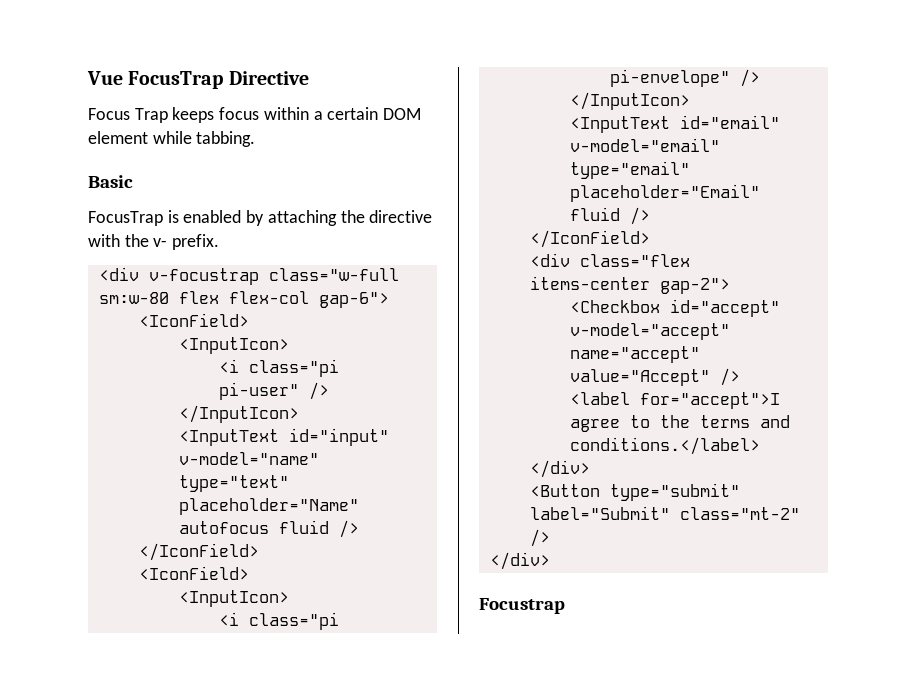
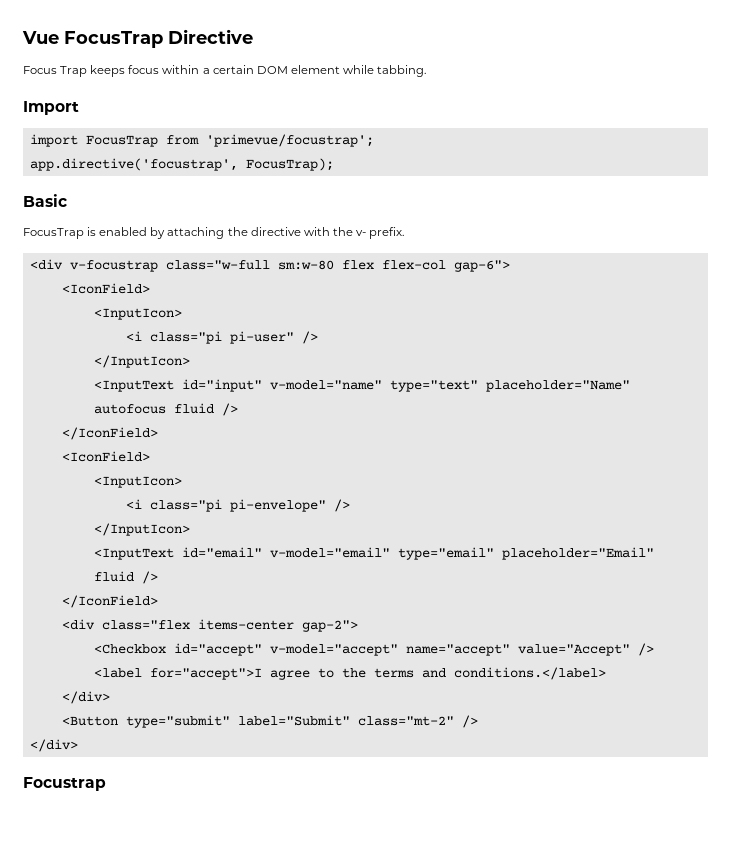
+ Import
+ import FocusTrap from 'primevue/focustrap';
+ app.directive('focustrap', FocusTrap);

